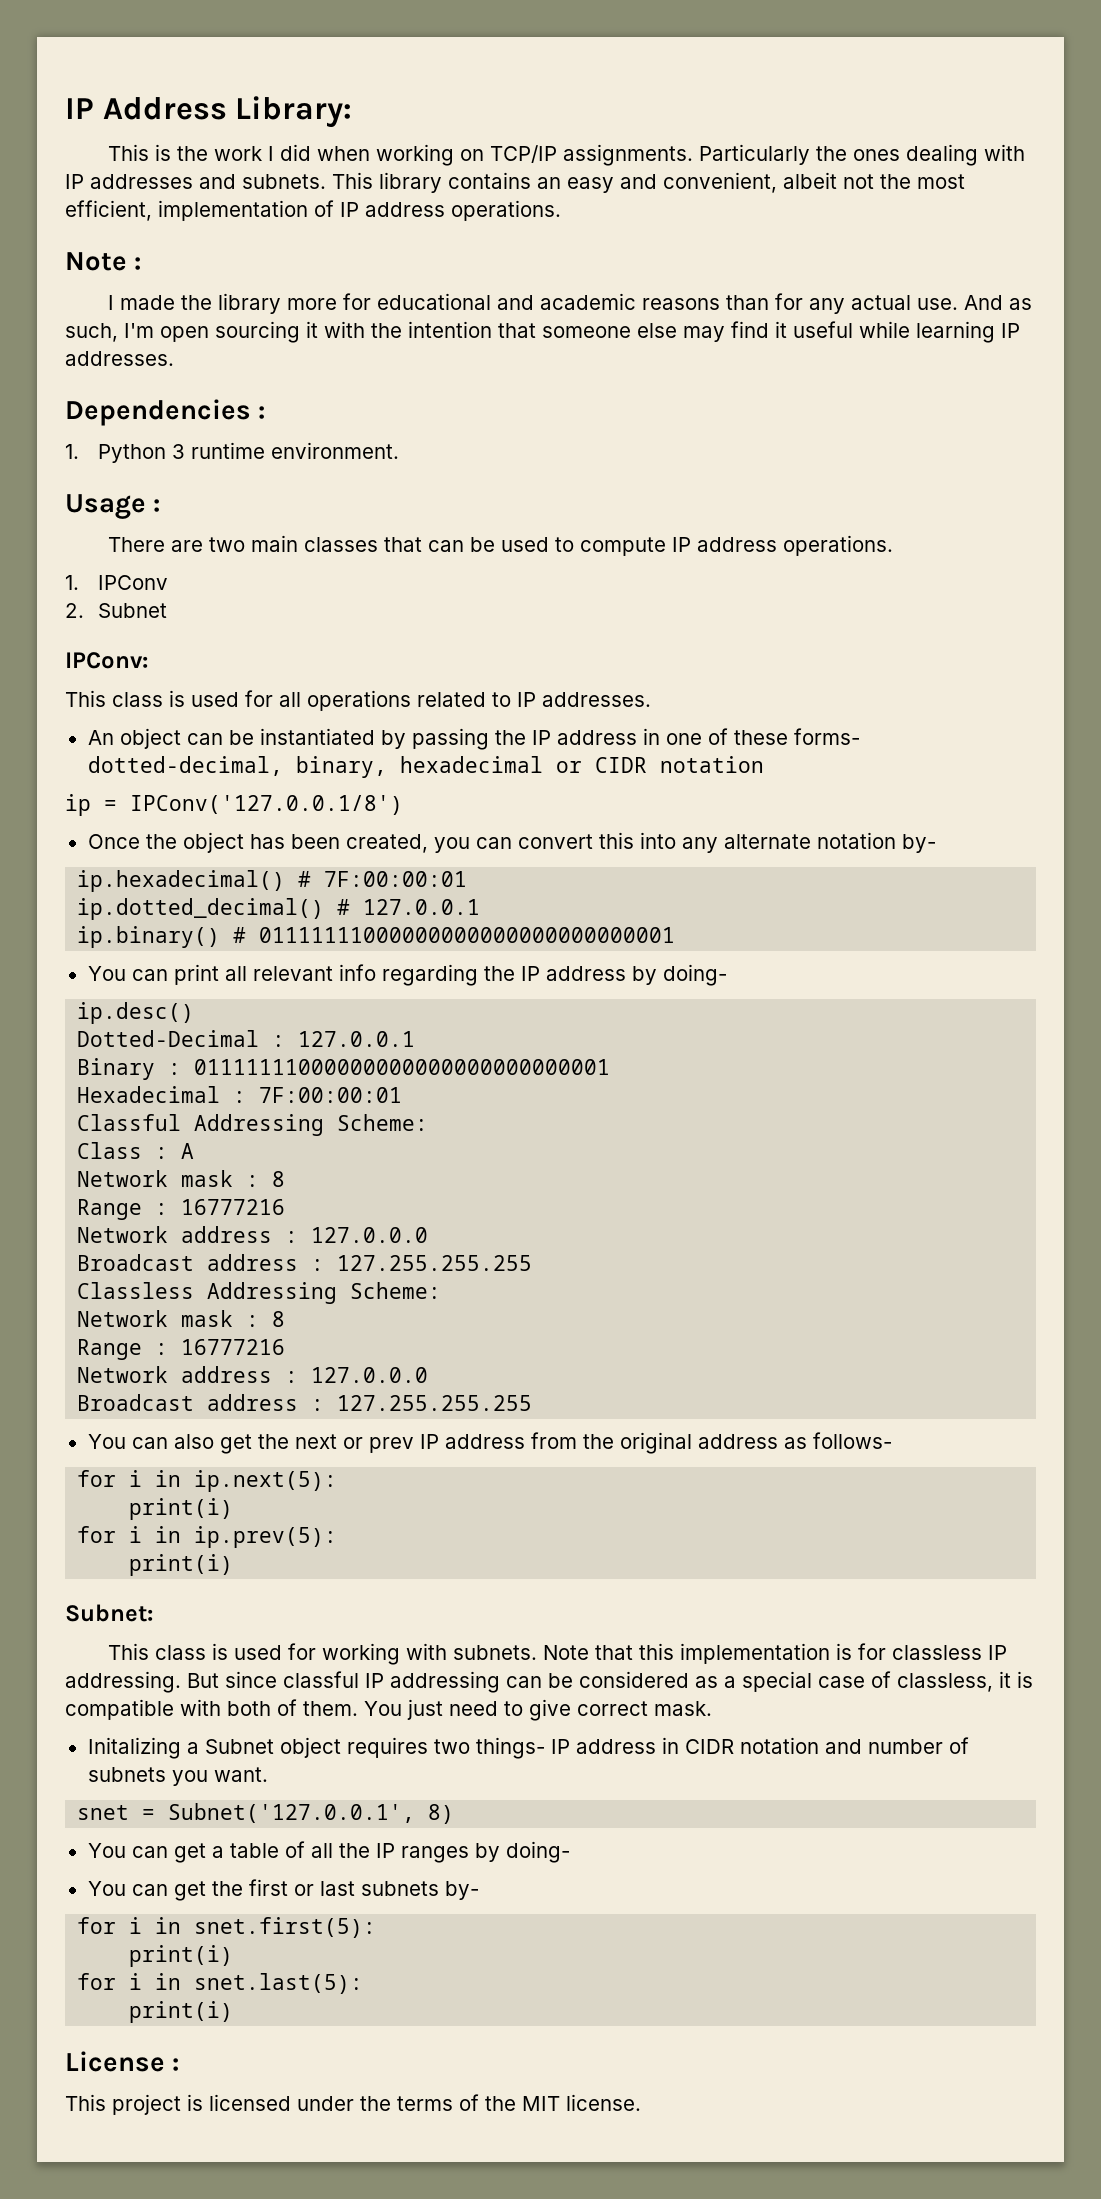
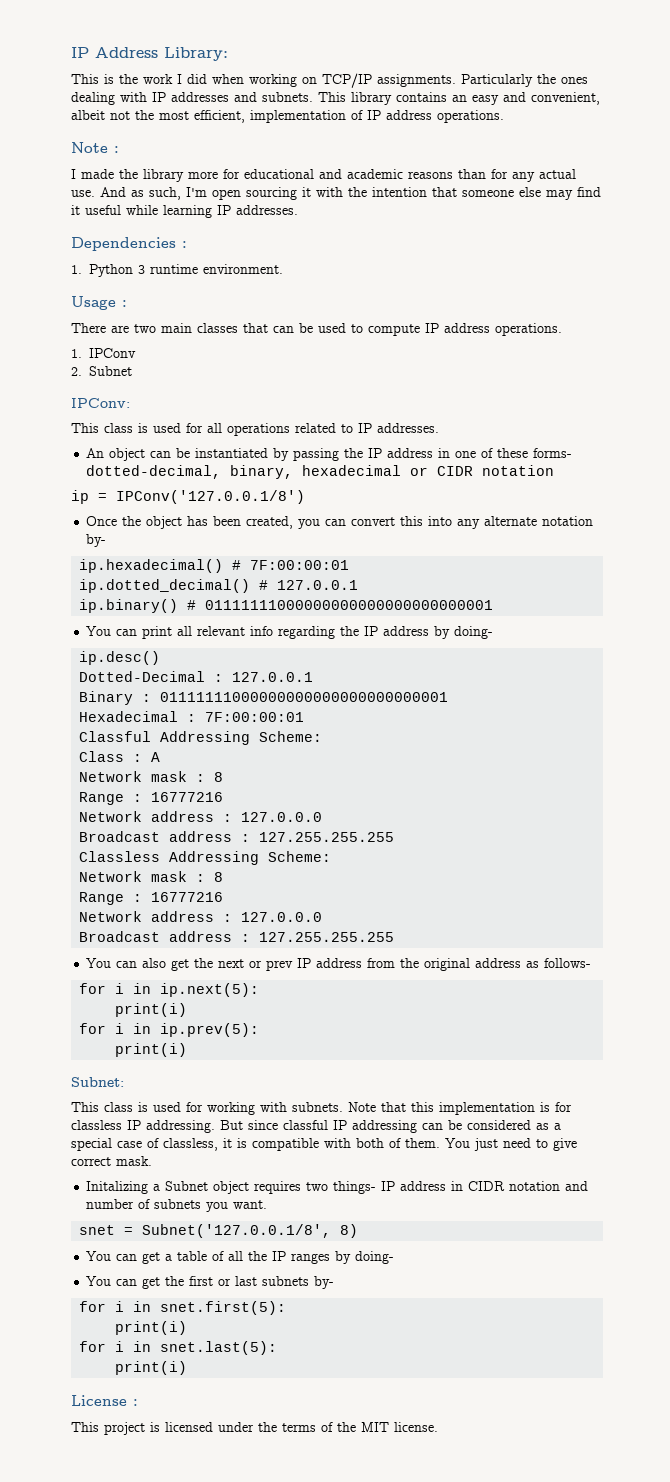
- snet = Subnet('127.0.0.1', 8)
+ snet = Subnet('127.0.0.1/8', 8)

